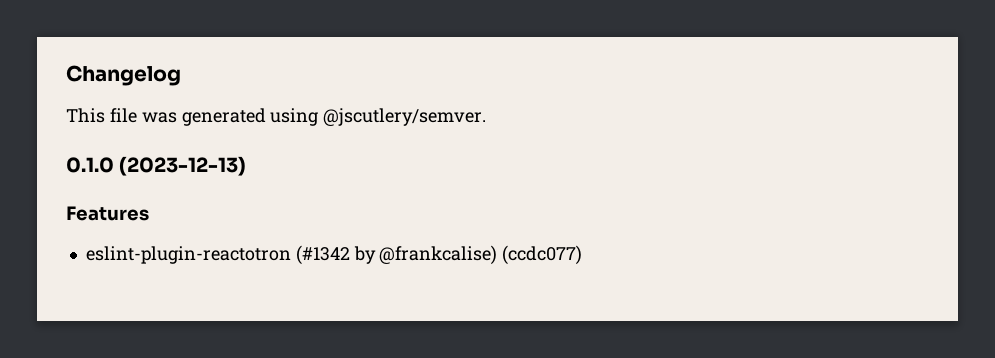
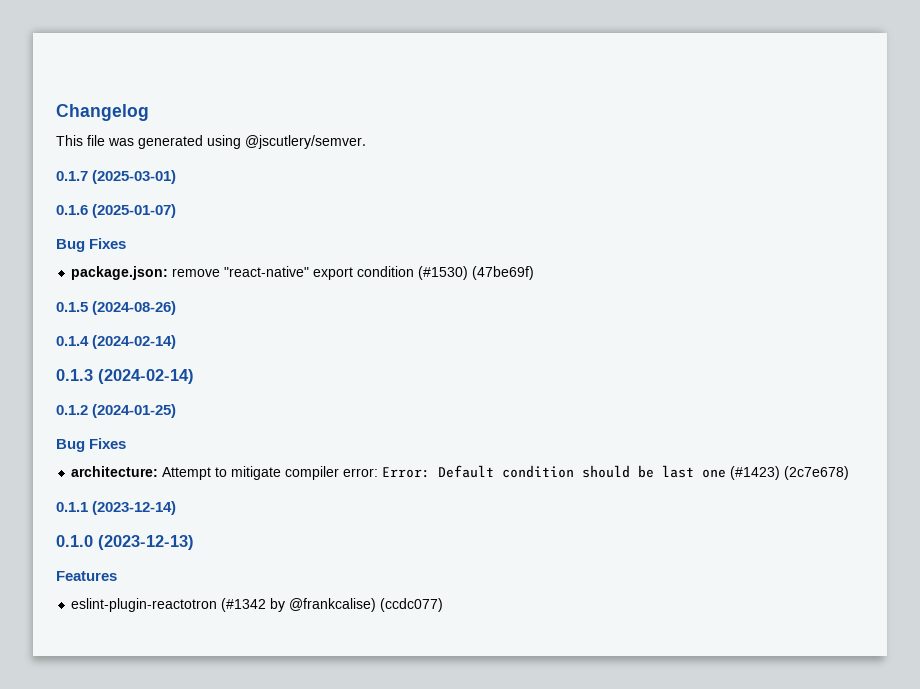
+ 0.1.7 (2025-03-01)
+ 0.1.6 (2025-01-07)
+ Bug Fixes
+ package.json: remove "react-native" export condition (#1530) (47be69f)
+ 0.1.5 (2024-08-26)
+ 0.1.4 (2024-02-14)
+ 0.1.3 (2024-02-14)
+ 0.1.2 (2024-01-25)
+ Bug Fixes
+ architecture: Attempt to mitigate compiler error: Error: Default condition should be last one (#1423) (2c7e678)
+ 0.1.1 (2023-12-14)

